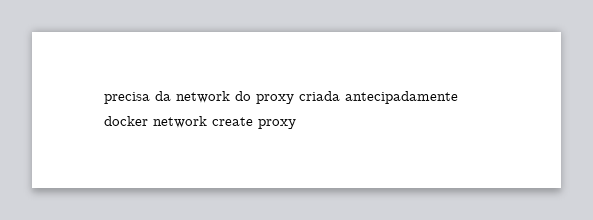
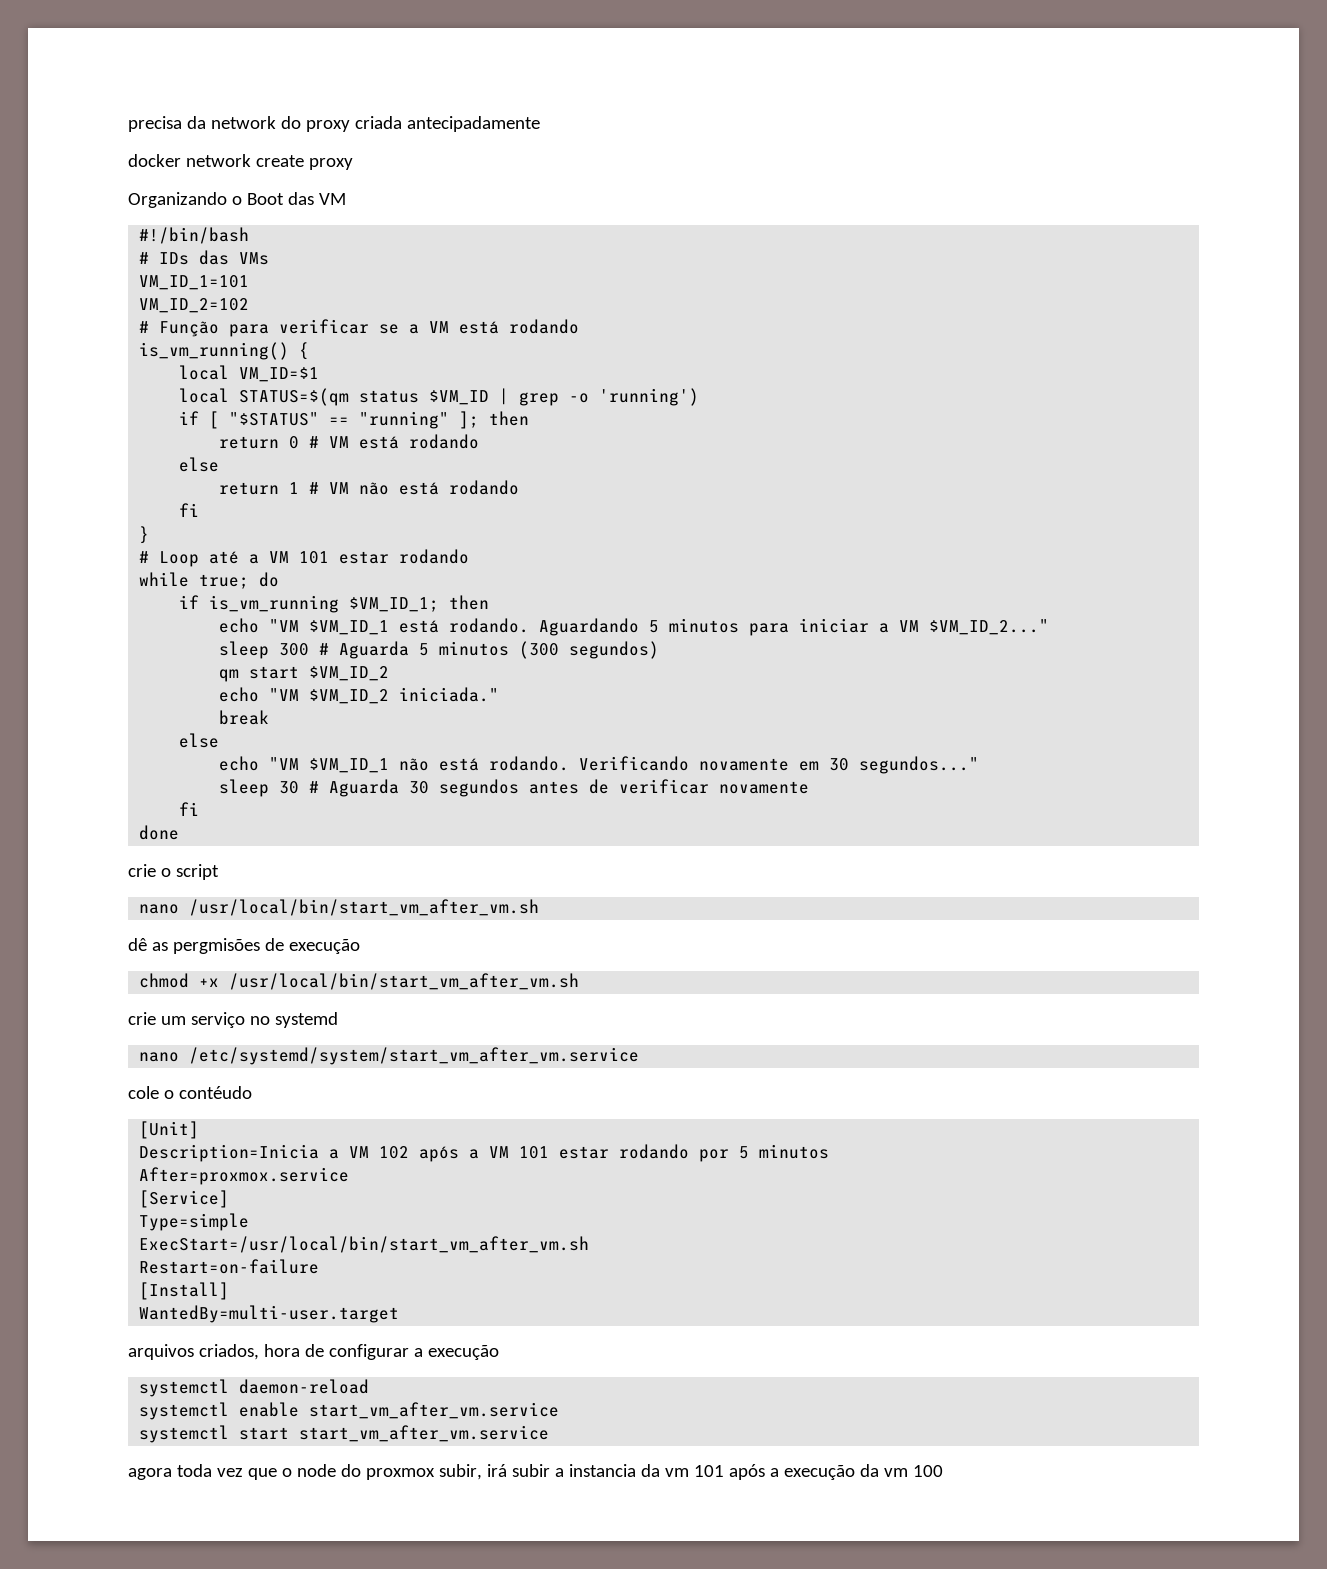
+ Organizando o Boot das VM
+ #!/bin/bash
+ # IDs das VMs
+ VM_ID_1=101
+ VM_ID_2=102
+ # Função para verificar se a VM está rodando
+ is_vm_running() {
+ local VM_ID=$1
+ local STATUS=$(qm status $VM_ID | grep -o 'running')
+ if [ "$STATUS" == "running" ]; then
+ return 0 # VM está rodando
+ else
+ return 1 # VM não está rodando
+ fi
+ }
+ # Loop até a VM 101 estar rodando
+ while true; do
+ if is_vm_running $VM_ID_1; then
+ echo "VM $VM_ID_1 está rodando. Aguardando 5 minutos para iniciar a VM $VM_ID_2..."
+ sleep 300 # Aguarda 5 minutos (300 segundos)
+ qm start $VM_ID_2
+ echo "VM $VM_ID_2 iniciada."
+ break
+ else
+ echo "VM $VM_ID_1 não está rodando. Verificando novamente em 30 segundos..."
+ sleep 30 # Aguarda 30 segundos antes de verificar novamente
+ fi
+ done
+ crie o script
+ nano /usr/local/bin/start_vm_after_vm.sh
+ dê as pergmisões de execução
+ chmod +x /usr/local/bin/start_vm_after_vm.sh
+ crie um serviço no systemd
+ nano /etc/systemd/system/start_vm_after_vm.service
+ cole o contéudo
+ [Unit]
+ Description=Inicia a VM 102 após a VM 101 estar rodando por 5 minutos
+ After=proxmox.service
+ [Service]
+ Type=simple
+ ExecStart=/usr/local/bin/start_vm_after_vm.sh
+ Restart=on-failure
+ [Install]
+ WantedBy=multi-user.target
+ arquivos criados, hora de configurar a execução
+ systemctl daemon-reload
+ systemctl enable start_vm_after_vm.service
+ systemctl start start_vm_after_vm.service
+ agora toda vez que o node do proxmox subir, irá subir a instancia da vm 101 após a execução da vm 100

